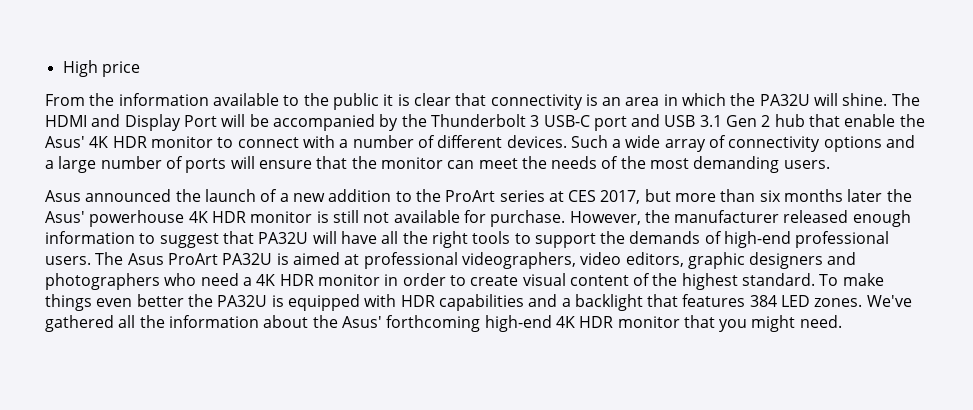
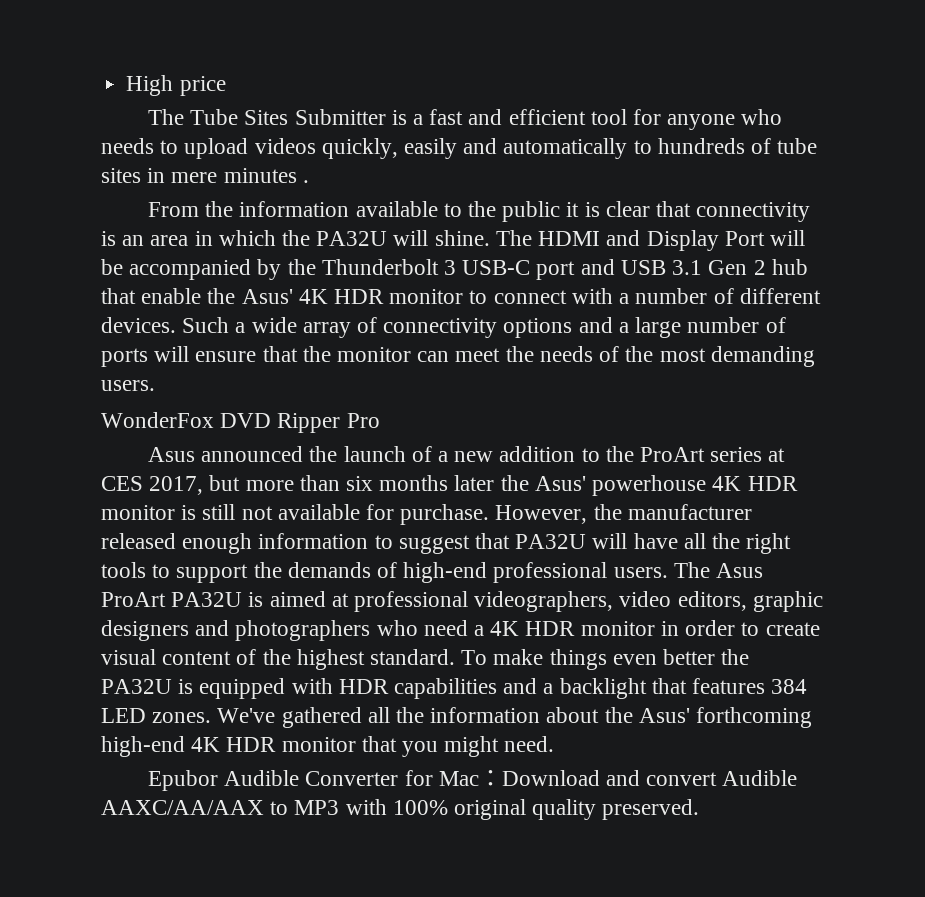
+ The Tube Sites Submitter is a fast and efficient tool for anyone who needs to upload videos quickly, easily and automatically to hundreds of tube sites in mere minutes .
+ WonderFox DVD Ripper Pro
+ Epubor Audible Converter for Mac：Download and convert Audible AAXC/AA/AAX to MP3 with 100% original quality preserved.

